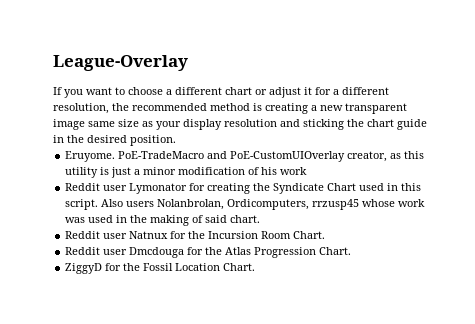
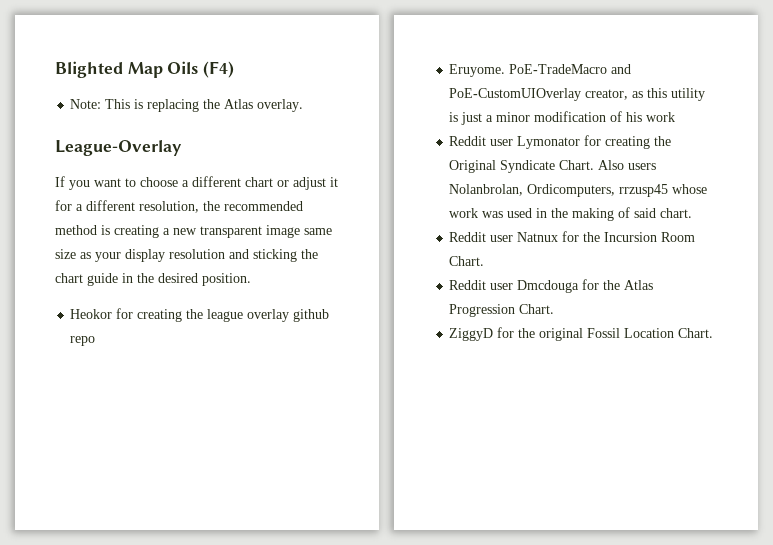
+ Blighted Map Oils (F4)
+ Note: This is replacing the Atlas overlay.
+ Heokor for creating the league overlay github repo
- Reddit user Lymonator for creating the Syndicate Chart used in this script.
+ Reddit user Lymonator for creating the Original Syndicate Chart.
- ZiggyD for the Fossil Location Chart.
+ ZiggyD for the original Fossil Location Chart.

